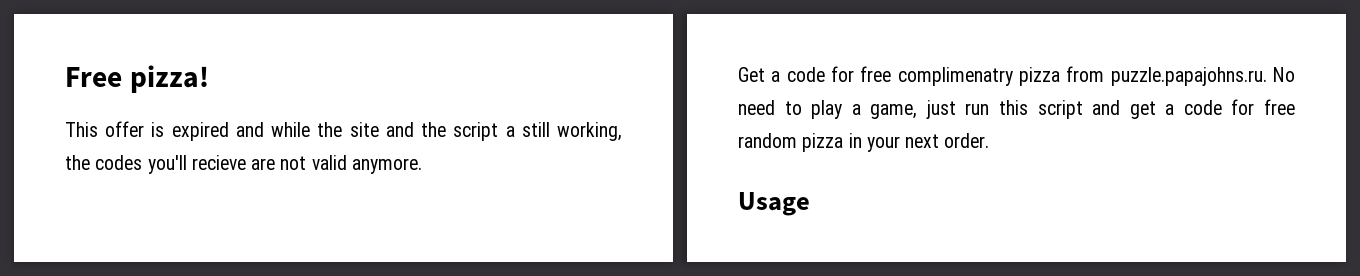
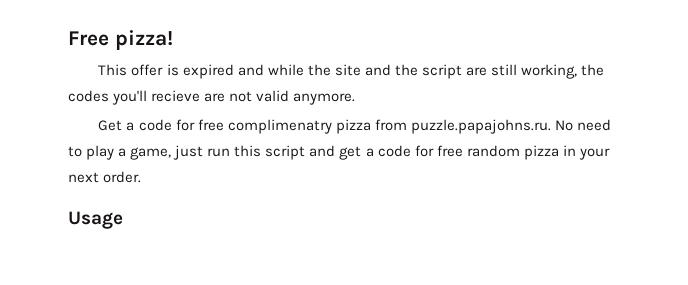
- This offer is expired and while the site and the script a still working, the codes you'll recieve are not valid anymore.
+ This offer is expired and while the site and the script are still working, the codes you'll recieve are not valid anymore.

